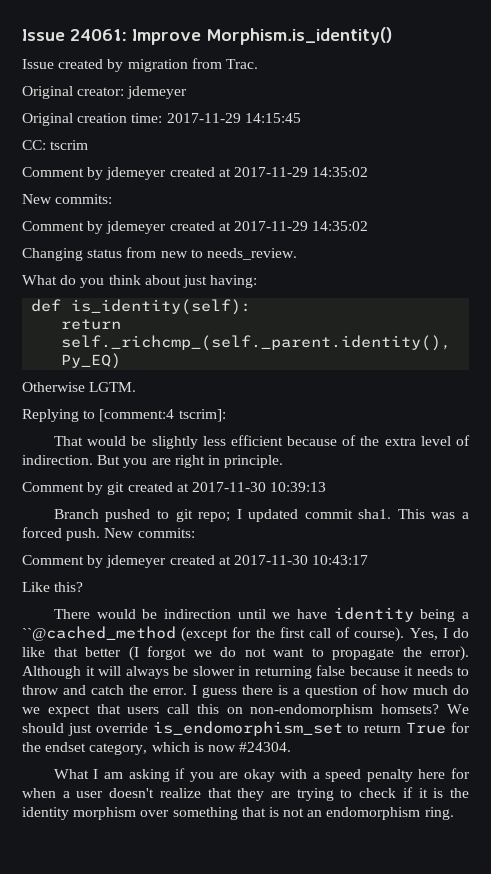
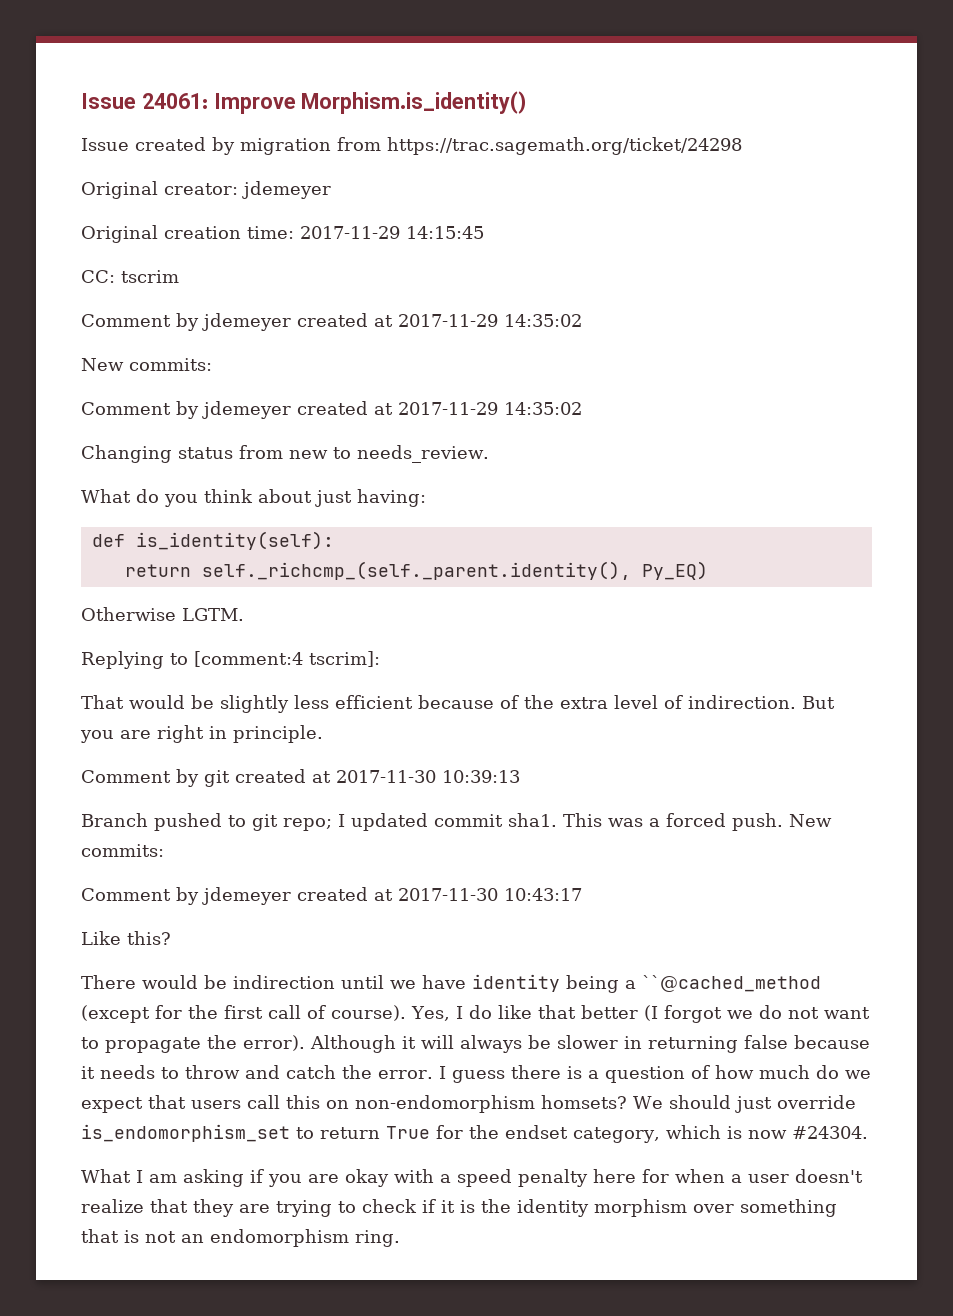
- Issue created by migration from Trac.
+ Issue created by migration from https://trac.sagemath.org/ticket/24298

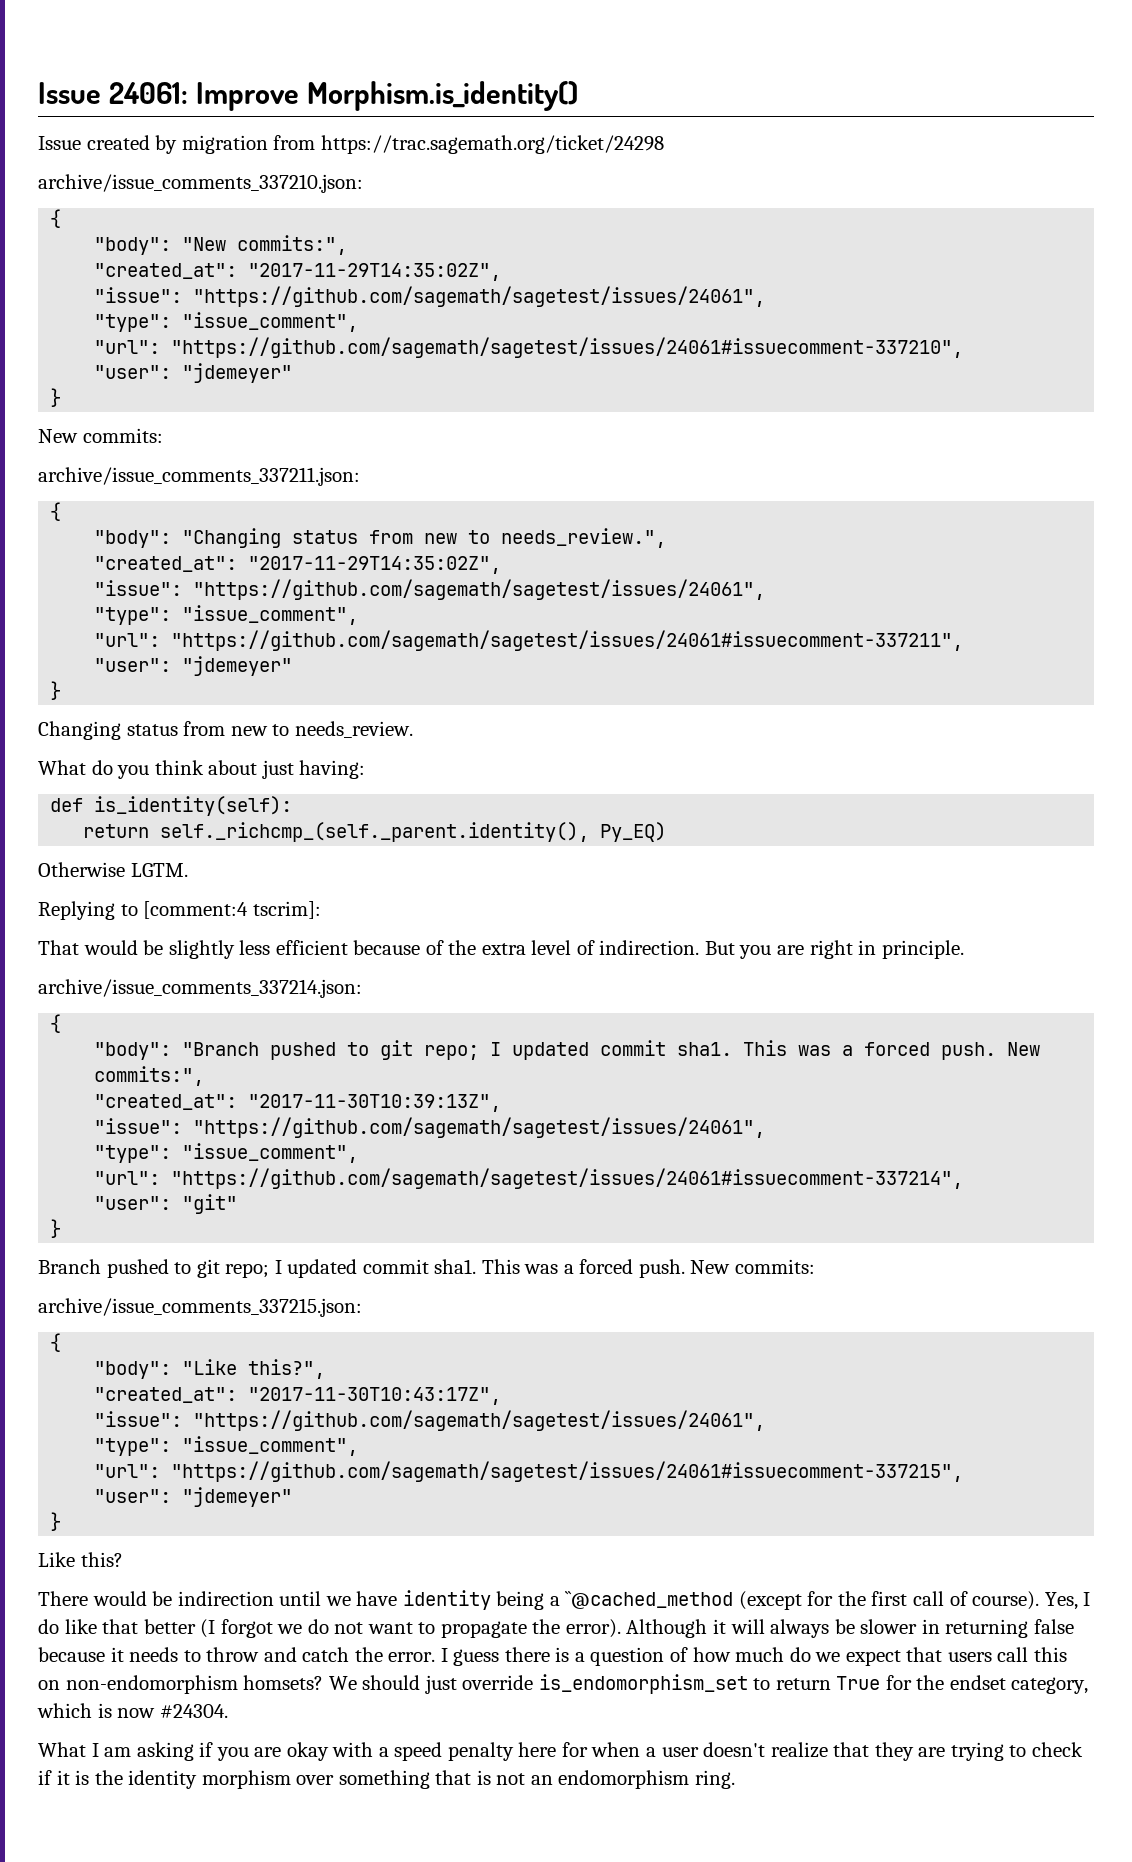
- Original creator: jdemeyer
- Original creation time: 2017-11-29 14:15:45
- CC: tscrim
- Comment by jdemeyer created at 2017-11-29 14:35:02
+ archive/issue_comments_337210.json:
+ {
+ "body": "New commits:",
+ "created_at": "2017-11-29T14:35:02Z",
+ "issue": "https://github.com/sagemath/sagetest/issues/24061",
+ "type": "issue_comment",
+ "url": "https://github.com/sagemath/sagetest/issues/24061#issuecomment-337210",
+ "user": "jdemeyer"
+ }
  New commits:
- Comment by jdemeyer created at 2017-11-29 14:35:02
+ archive/issue_comments_337211.json:
+ {
+ "body": "Changing status from new to needs_review.",
+ "created_at": "2017-11-29T14:35:02Z",
+ "issue": "https://github.com/sagemath/sagetest/issues/24061",
+ "type": "issue_comment",
+ "url": "https://github.com/sagemath/sagetest/issues/24061#issuecomment-337211",
+ "user": "jdemeyer"
+ }
- Comment by git created at 2017-11-30 10:39:13
+ archive/issue_comments_337214.json:
+ {
+ "body": "Branch pushed to git repo; I updated commit sha1. This was a forced push. New commits:",
+ "created_at": "2017-11-30T10:39:13Z",
+ "issue": "https://github.com/sagemath/sagetest/issues/24061",
+ "type": "issue_comment",
+ "url": "https://github.com/sagemath/sagetest/issues/24061#issuecomment-337214",
+ "user": "git"
+ }
- Comment by jdemeyer created at 2017-11-30 10:43:17
+ archive/issue_comments_337215.json:
+ {
+ "body": "Like this?",
+ "created_at": "2017-11-30T10:43:17Z",
+ "issue": "https://github.com/sagemath/sagetest/issues/24061",
+ "type": "issue_comment",
+ "url": "https://github.com/sagemath/sagetest/issues/24061#issuecomment-337215",
+ "user": "jdemeyer"
+ }

